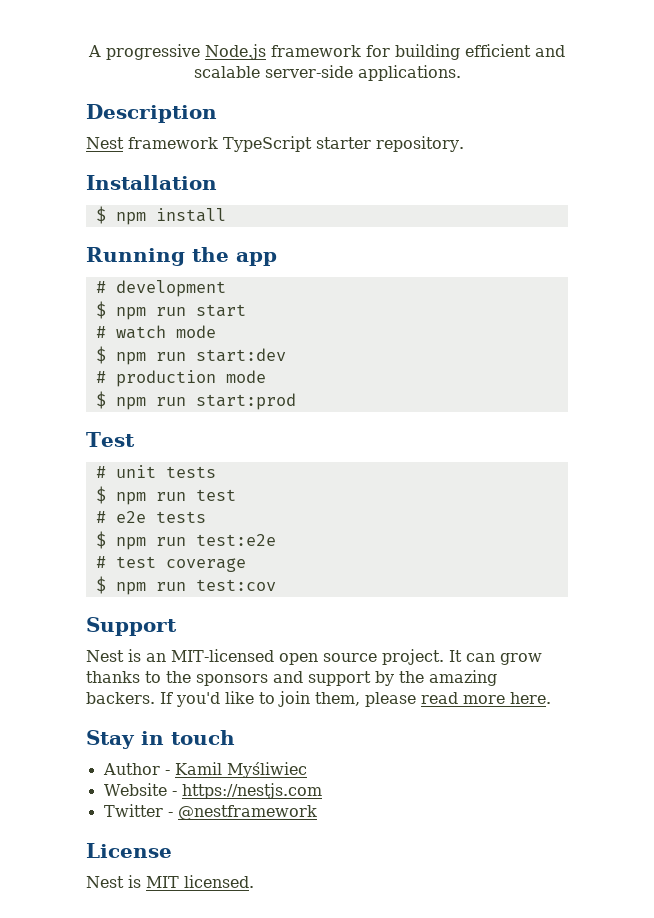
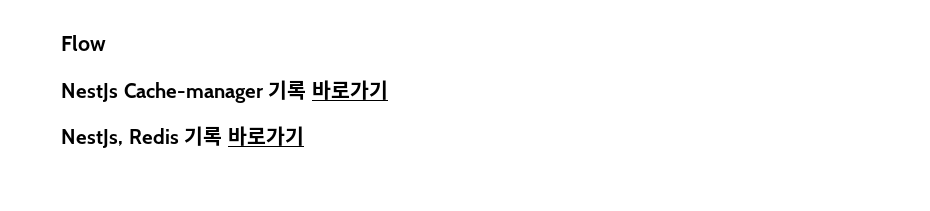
- A progressive Node.js framework for building efficient and scalable server-side applications.
- Description
- Nest framework TypeScript starter repository.
- Installation
- $ npm install
- Running the app
- # development
- $ npm run start
- # watch mode
- $ npm run start:dev
- # production mode
- $ npm run start:prod
- Test
- # unit tests
- $ npm run test
- # e2e tests
- $ npm run test:e2e
- # test coverage
- $ npm run test:cov
- Support
- Nest is an MIT-licensed open source project. It can grow thanks to the sponsors and support by the amazing backers. If you'd like to join them, please read more here.
- Stay in touch
- Author - Kamil Myśliwiec
- Website - https://nestjs.com
- Twitter - @nestframework
- License
- Nest is MIT licensed.
+ Flow
+ NestJs Cache-manager 기록 바로가기
+ NestJs, Redis 기록 바로가기

